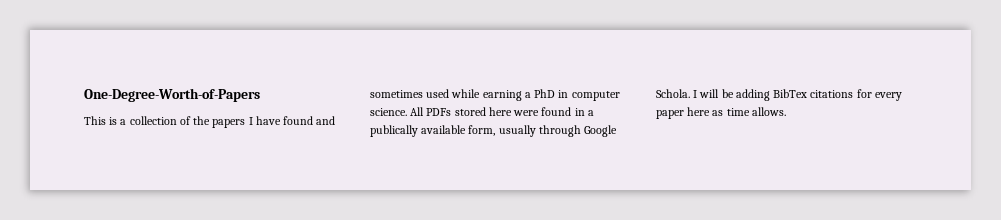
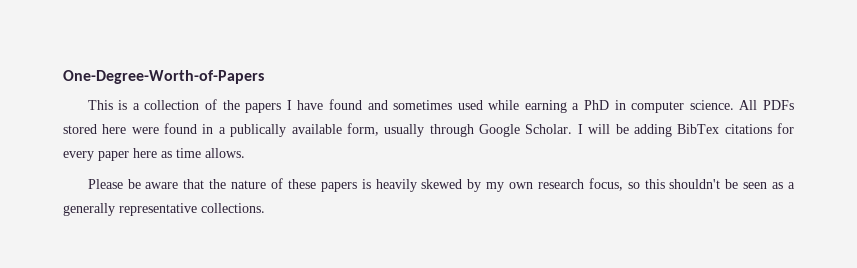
- All PDFs stored here were found in a publically available form, usually through Google Schola.
+ All PDFs stored here were found in a publically available form, usually through Google Scholar.
+ Please be aware that the nature of these papers is heavily skewed by my own research focus, so this shouldn't be seen as a generally representative collections.

